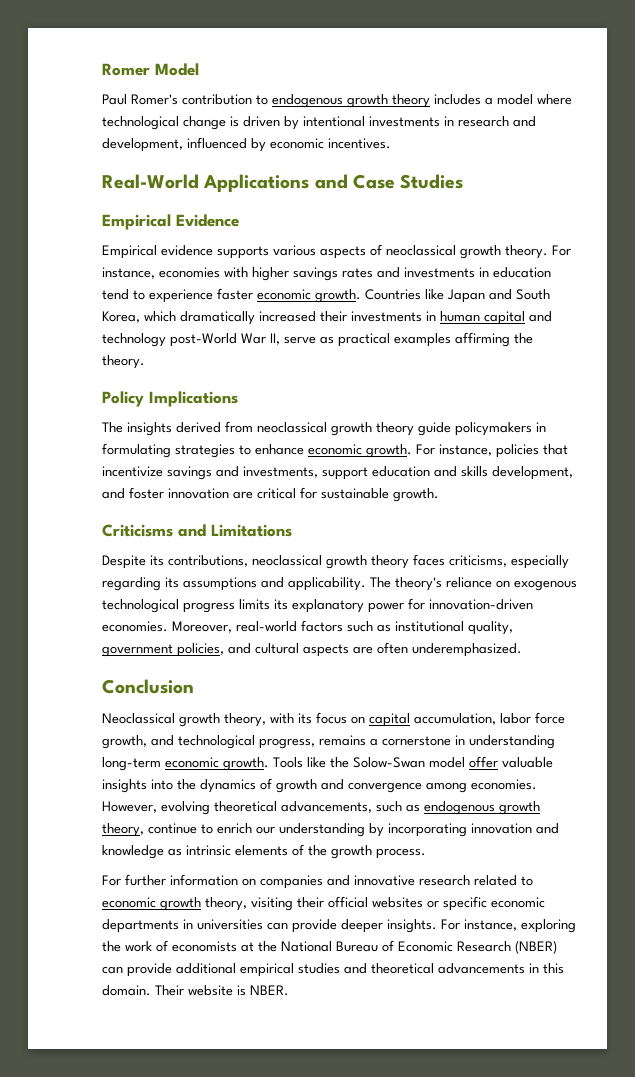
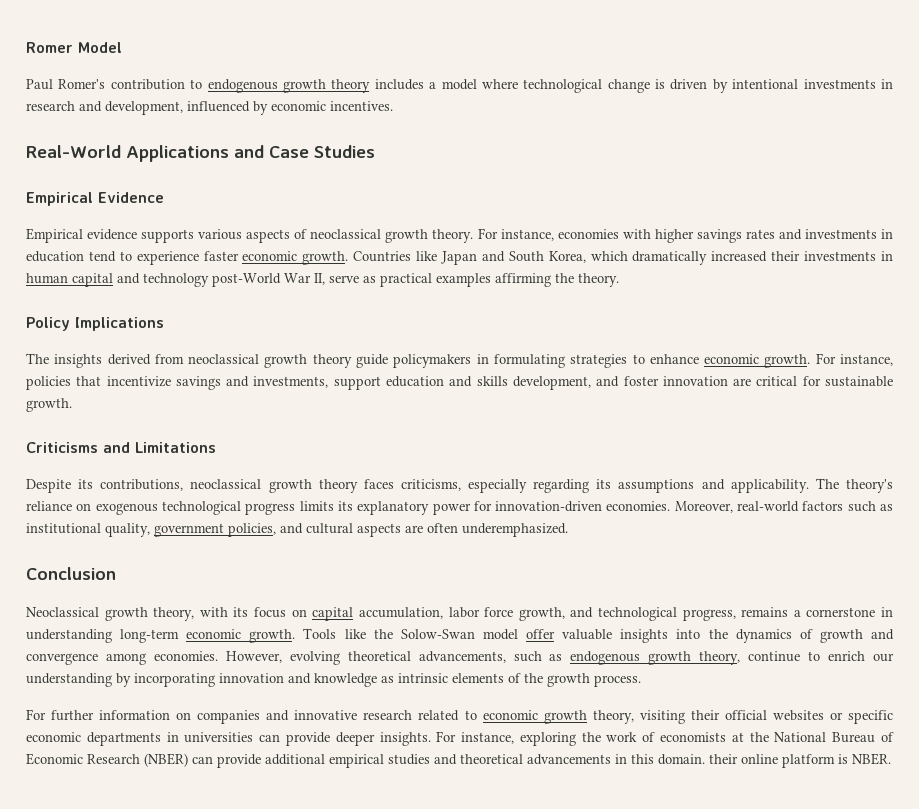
- For instance, exploring the work of economists at the National Bureau of Economic Research (NBER) can provide additional empirical studies and theoretical advancements in this domain. Their website is NBER.
+ For instance, exploring the work of economists at the National Bureau of Economic Research (NBER) can provide additional empirical studies and theoretical advancements in this domain. their online platform is NBER.

